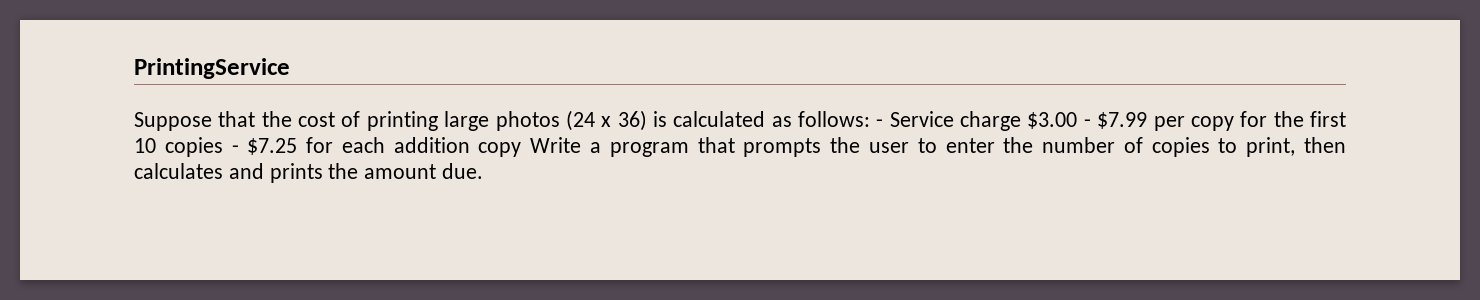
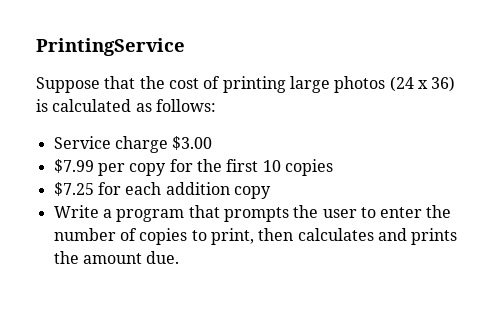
- Suppose that the cost of printing large photos (24 x 36) is calculated as follows: - Service charge $3.00 - $7.99 per copy for the first 10 copies - $7.25 for each addition copy Write a program that prompts the user to enter the number of copies to print, then calculates and prints the amount due.
+ Suppose that the cost of printing large photos (24 x 36) is calculated as follows:
+ Service charge $3.00
+ $7.99 per copy for the first 10 copies
+ $7.25 for each addition copy
+ Write a program that prompts the user to enter the number of copies to print, then calculates and prints the amount due.

